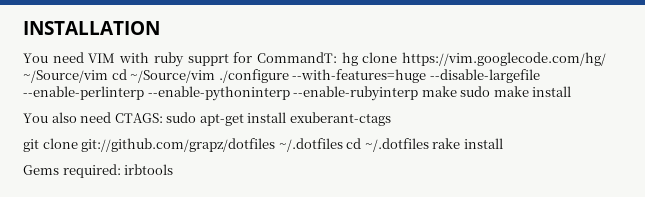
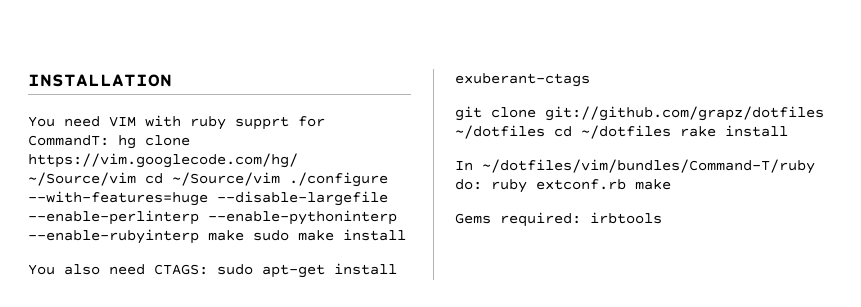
- git clone git://github.com/grapz/dotfiles ~/.dotfiles cd ~/.dotfiles rake install
+ git clone git://github.com/grapz/dotfiles ~/dotfiles cd ~/dotfiles rake install
+ In ~/dotfiles/vim/bundles/Command-T/ruby do: ruby extconf.rb make

